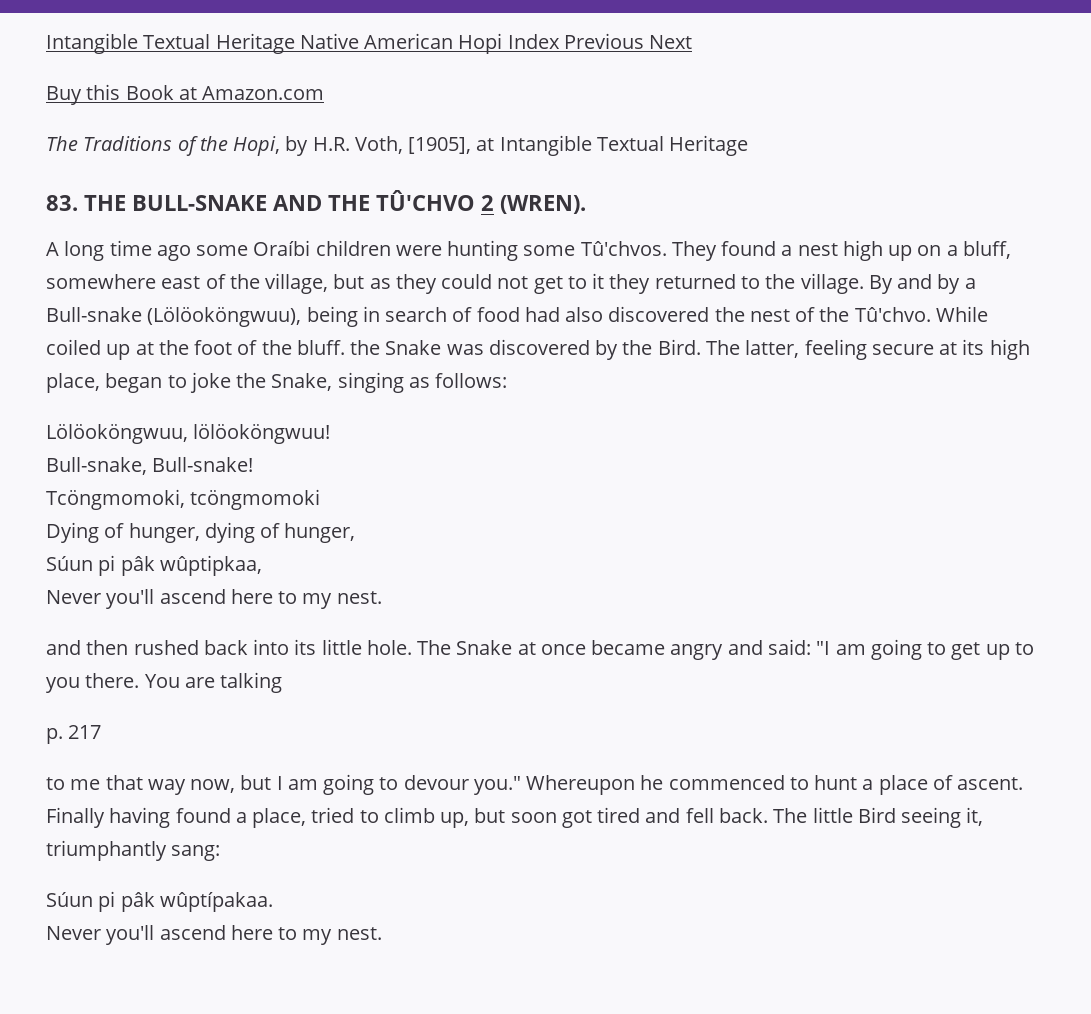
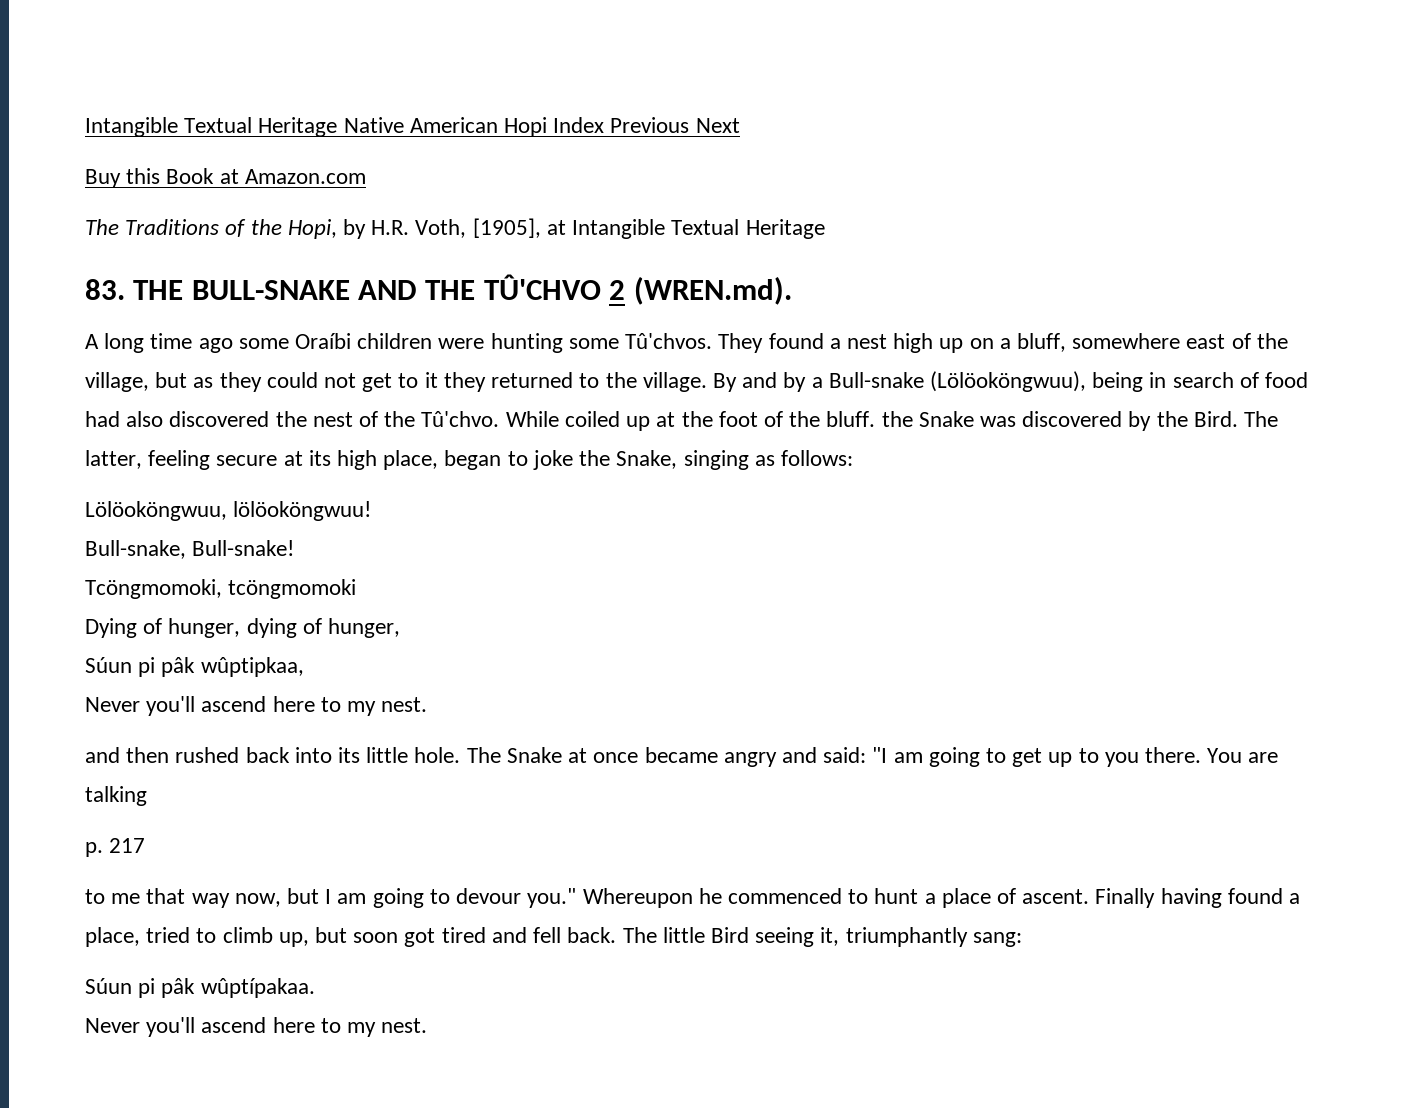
- 83. THE BULL-SNAKE AND THE TÛ'CHVO 2 (WREN).
+ 83. THE BULL-SNAKE AND THE TÛ'CHVO 2 (WREN.md).

